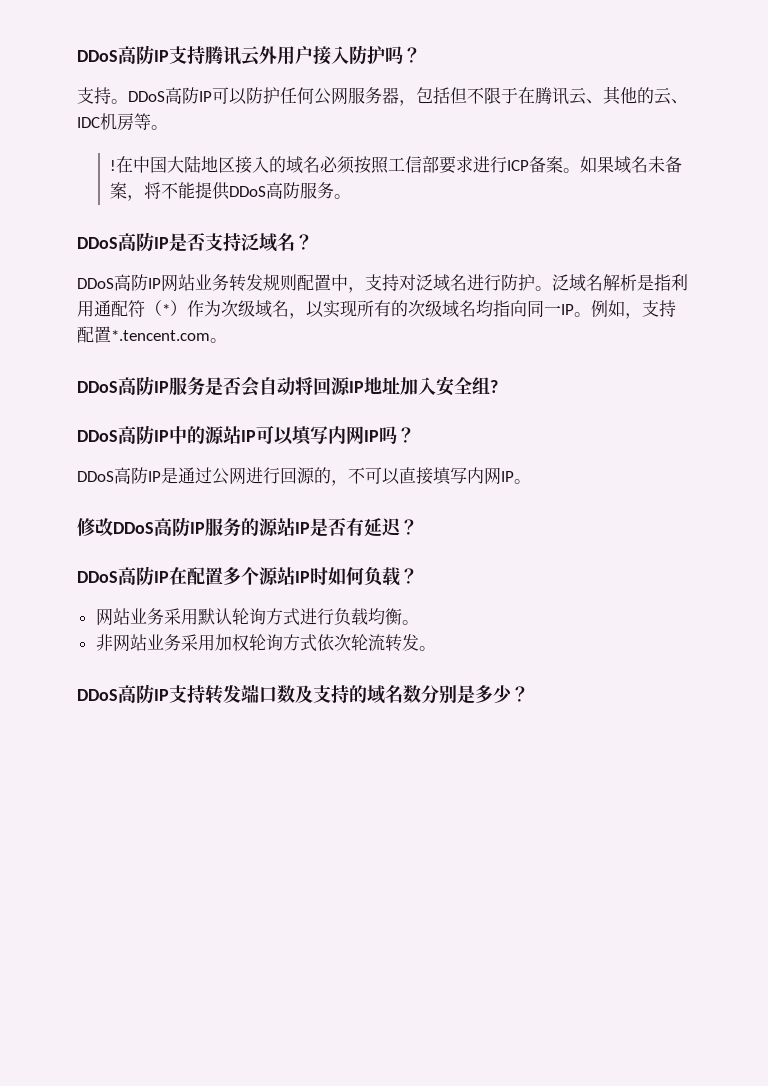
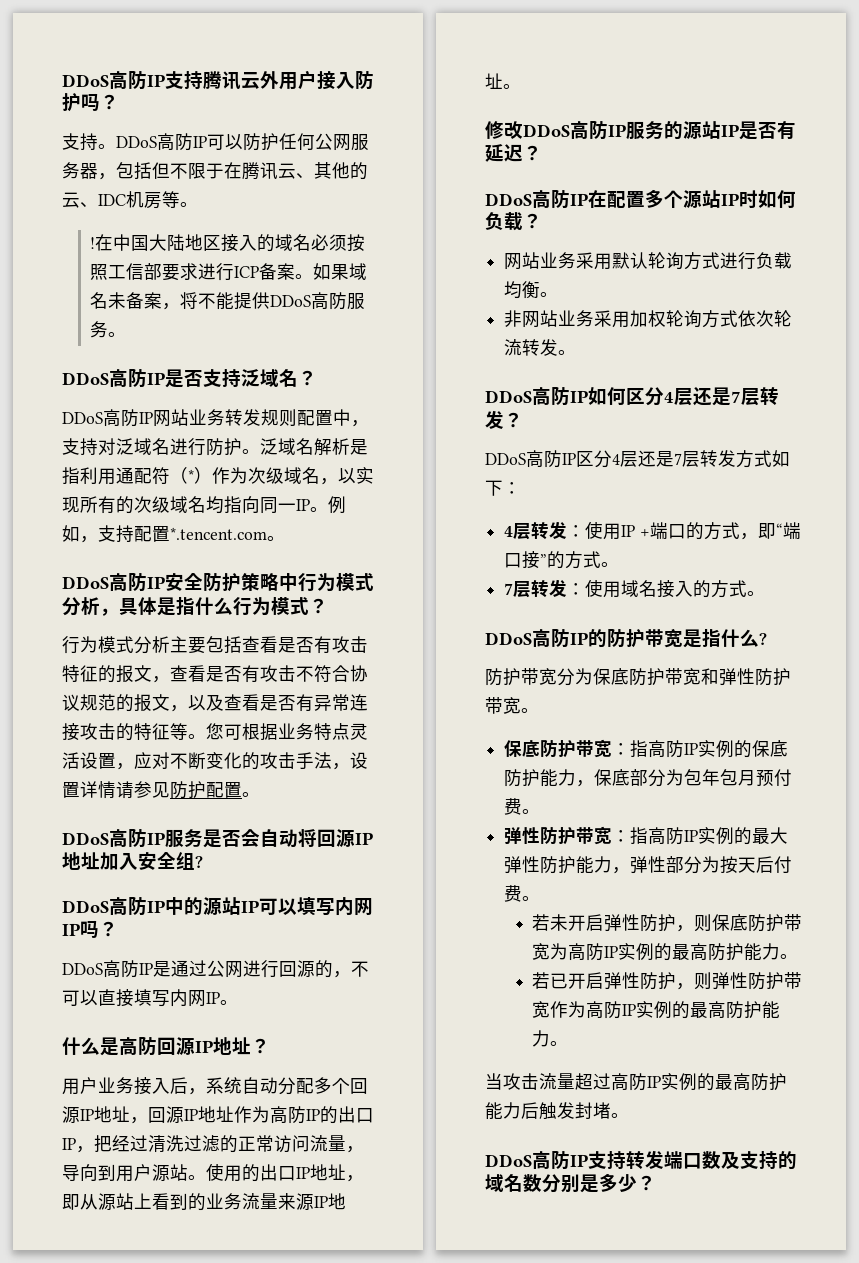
+ DDoS高防IP安全防护策略中行为模式分析，具体是指什么行为模式？
+ 行为模式分析主要包括查看是否有攻击特征的报文，查看是否有攻击不符合协议规范的报文，以及查看是否有异常连接攻击的特征等。您可根据业务特点灵活设置，应对不断变化的攻击手法，设置详情请参见防护配置。
+ 什么是高防回源IP地址？
+ 用户业务接入后，系统自动分配多个回源IP地址，回源IP地址作为高防IP的出口IP，把经过清洗过滤的正常访问流量，导向到用户源站。使用的出口IP地址，即从源站上看到的业务流量来源IP地址。
+ DDoS高防IP如何区分4层还是7层转发？
+ DDoS高防IP区分4层还是7层转发方式如下：
+ 4层转发：使用IP +端口的方式，即“端口接”的方式。
+ 7层转发：使用域名接入的方式。
+ DDoS高防IP的防护带宽是指什么?
+ 防护带宽分为保底防护带宽和弹性防护带宽。
+ 保底防护带宽：指高防IP实例的保底防护能力，保底部分为包年包月预付费。
+ 弹性防护带宽：指高防IP实例的最大弹性防护能力，弹性部分为按天后付费。
+ 若未开启弹性防护，则保底防护带宽为高防IP实例的最高防护能力。
+ 若已开启弹性防护，则弹性防护带宽作为高防IP实例的最高防护能力。
+ 当攻击流量超过高防IP实例的最高防护能力后触发封堵。

